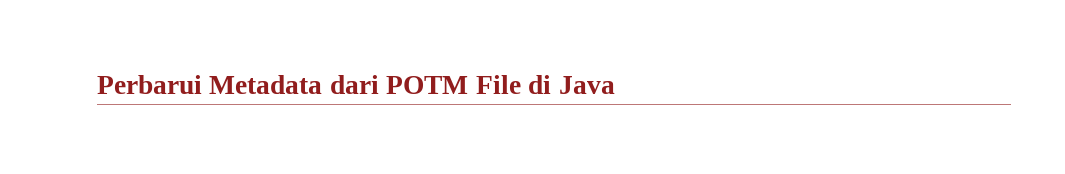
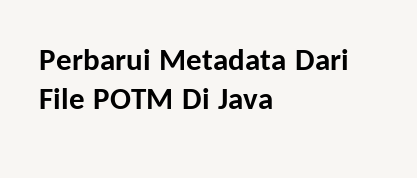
- Perbarui Metadata dari POTM File di Java
+ Perbarui Metadata Dari File POTM Di Java

